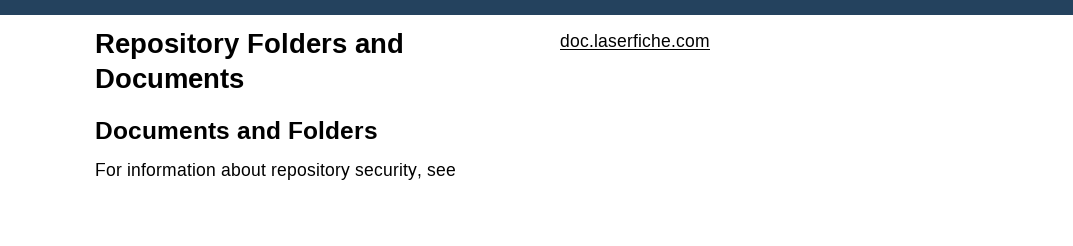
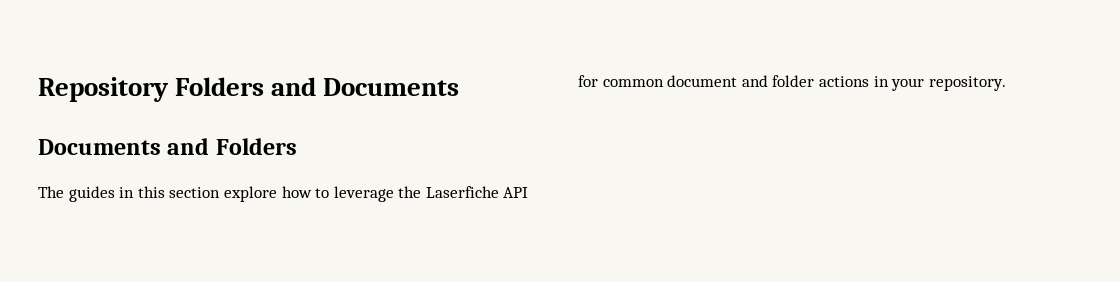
- For information about repository security, see doc.laserfiche.com
+ The guides in this section explore how to leverage the Laserfiche API for common document and folder actions in your repository.

